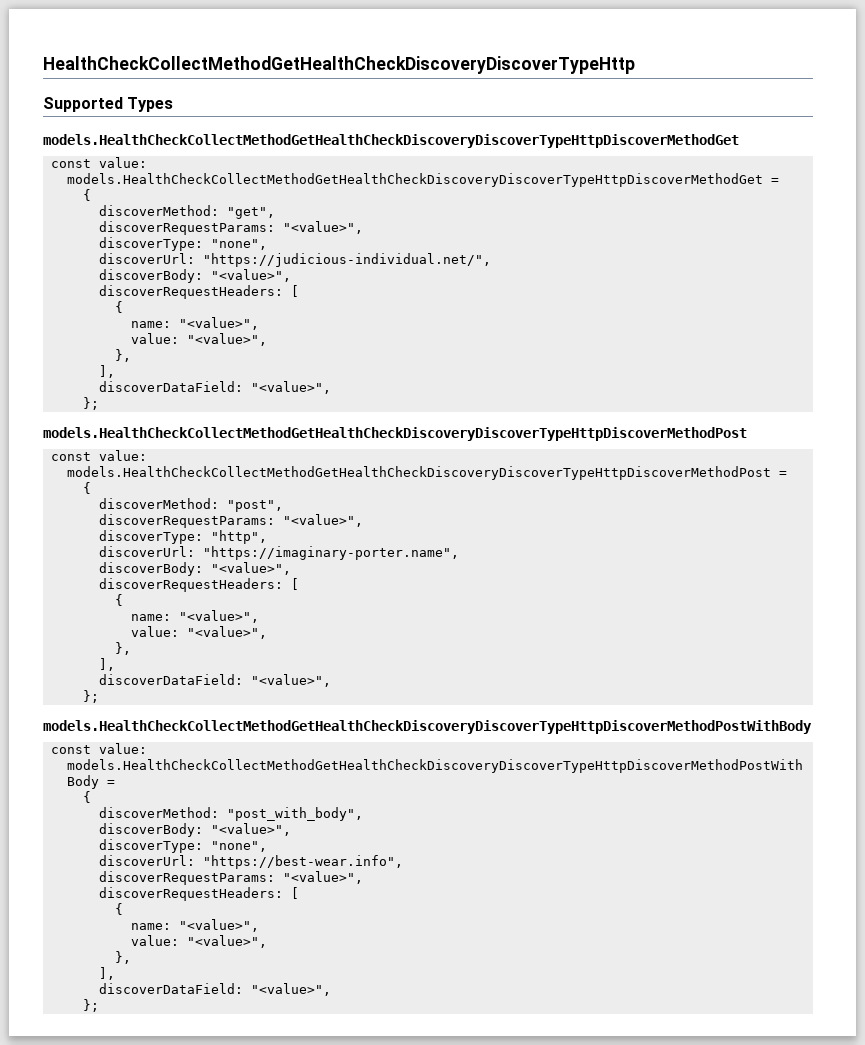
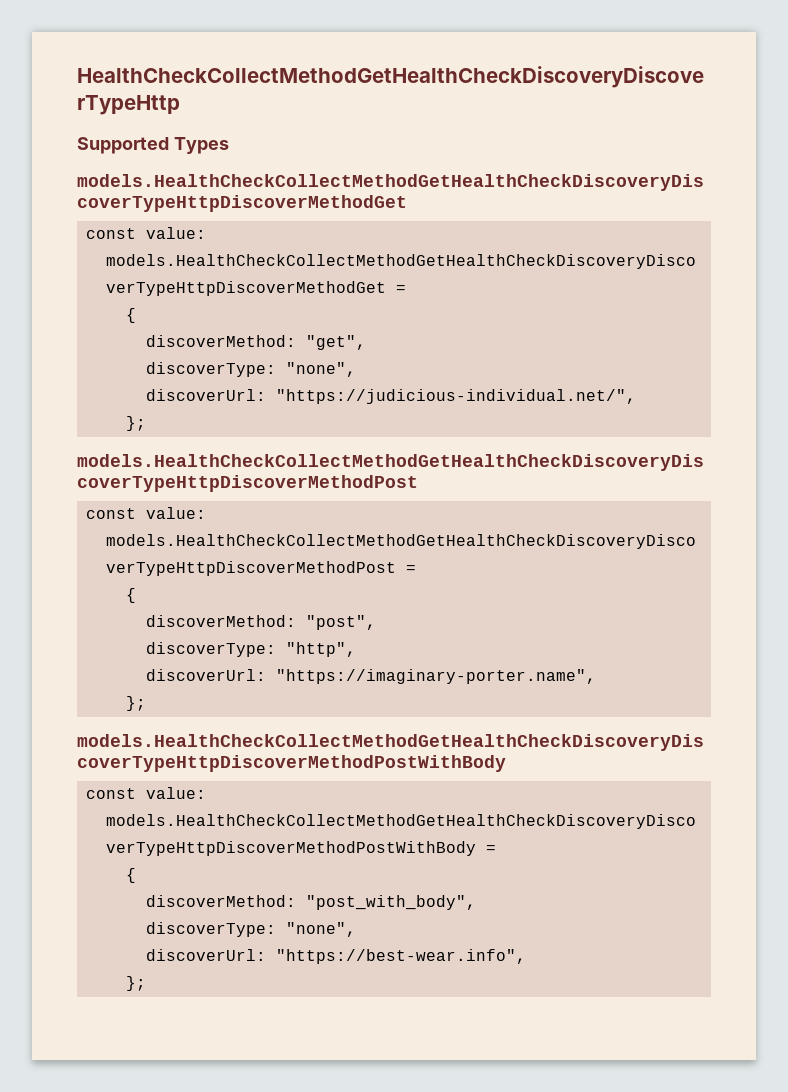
  discoverMethod: "get",
- discoverRequestParams: "<value>",
  discoverUrl: "https://judicious-individual.net/",
- discoverBody: "<value>",
- discoverRequestHeaders: [
- {
- name: "<value>",
- value: "<value>",
- },
- ],
- discoverDataField: "<value>",
  discoverMethod: "post",
- discoverRequestParams: "<value>",
  discoverUrl: "https://imaginary-porter.name",
- discoverBody: "<value>",
- discoverRequestHeaders: [
- {
- name: "<value>",
- value: "<value>",
- },
- ],
- discoverDataField: "<value>",
  discoverMethod: "post_with_body",
- discoverBody: "<value>",
  discoverUrl: "https://best-wear.info",
- discoverRequestParams: "<value>",
- discoverRequestHeaders: [
- {
- name: "<value>",
- value: "<value>",
- },
- ],
- discoverDataField: "<value>",

